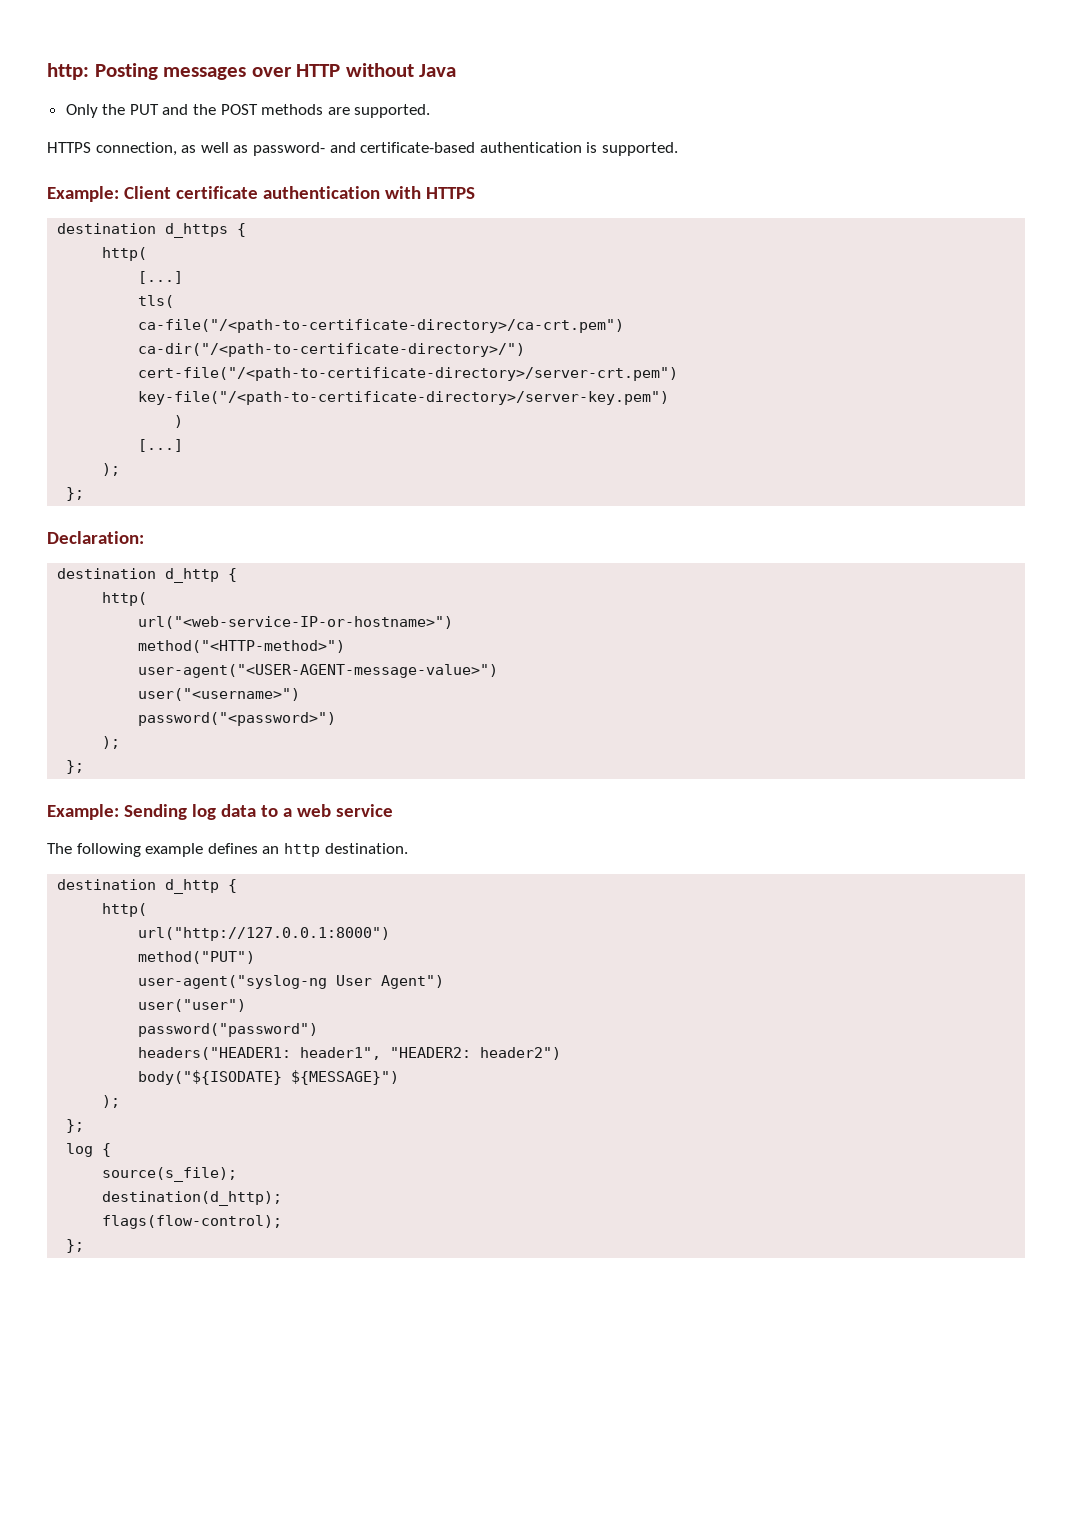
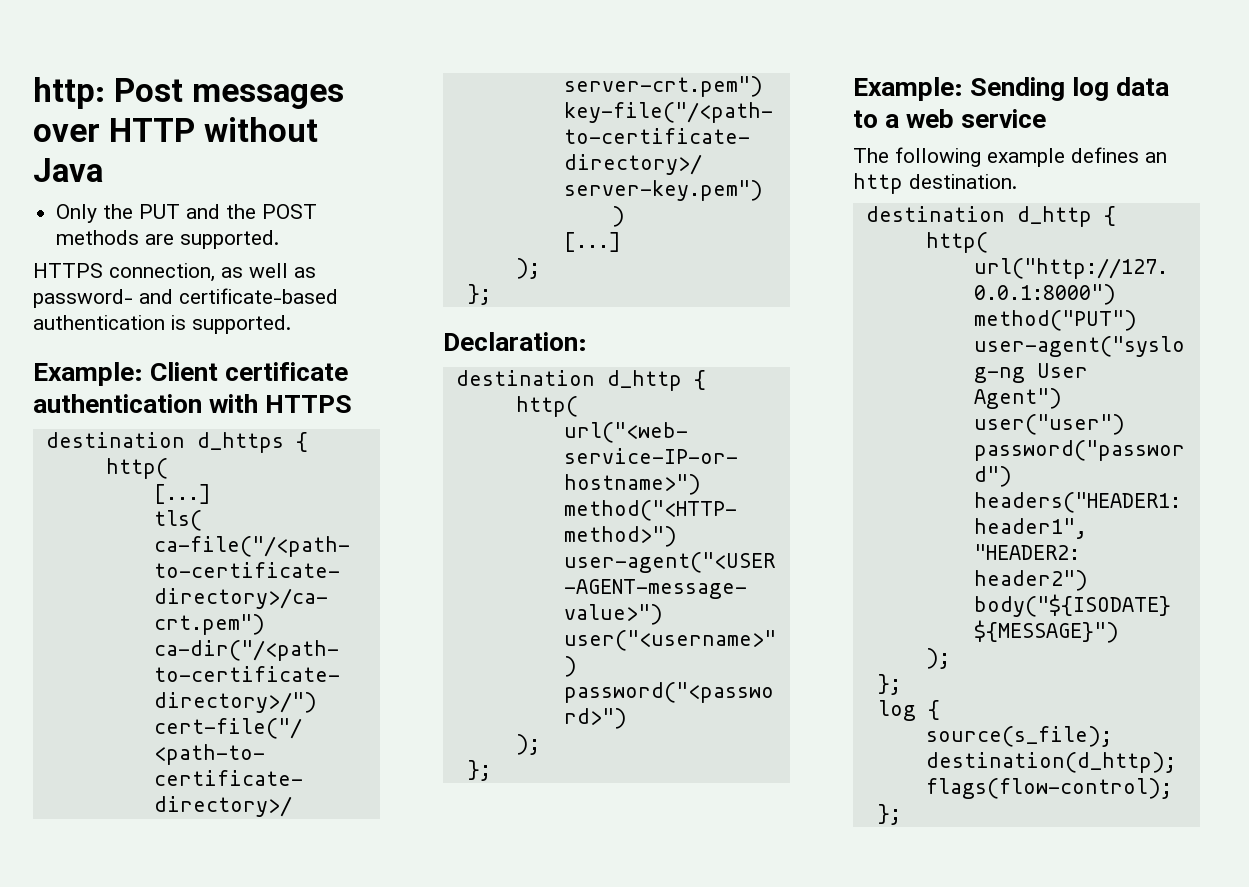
- http: Posting messages over HTTP without Java
+ http: Post messages over HTTP without Java

